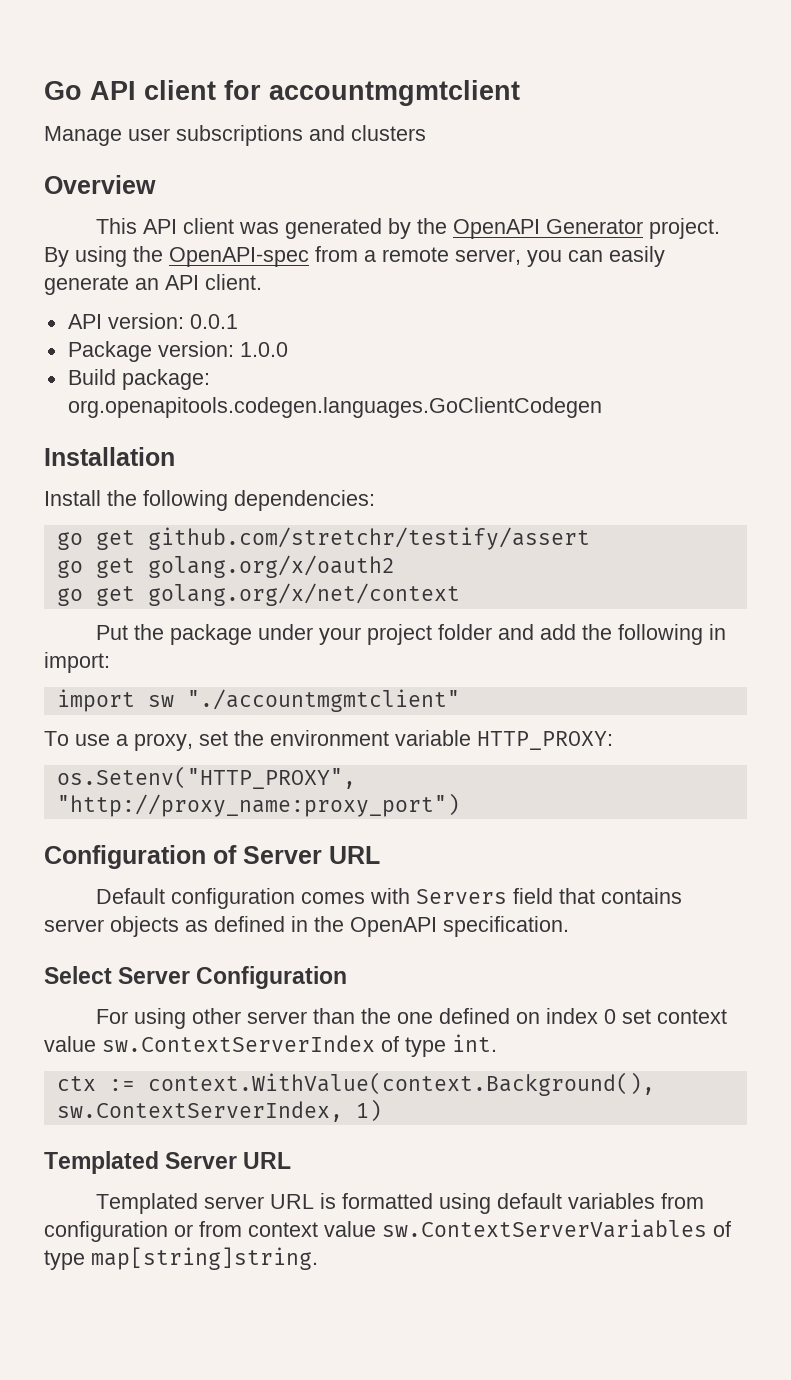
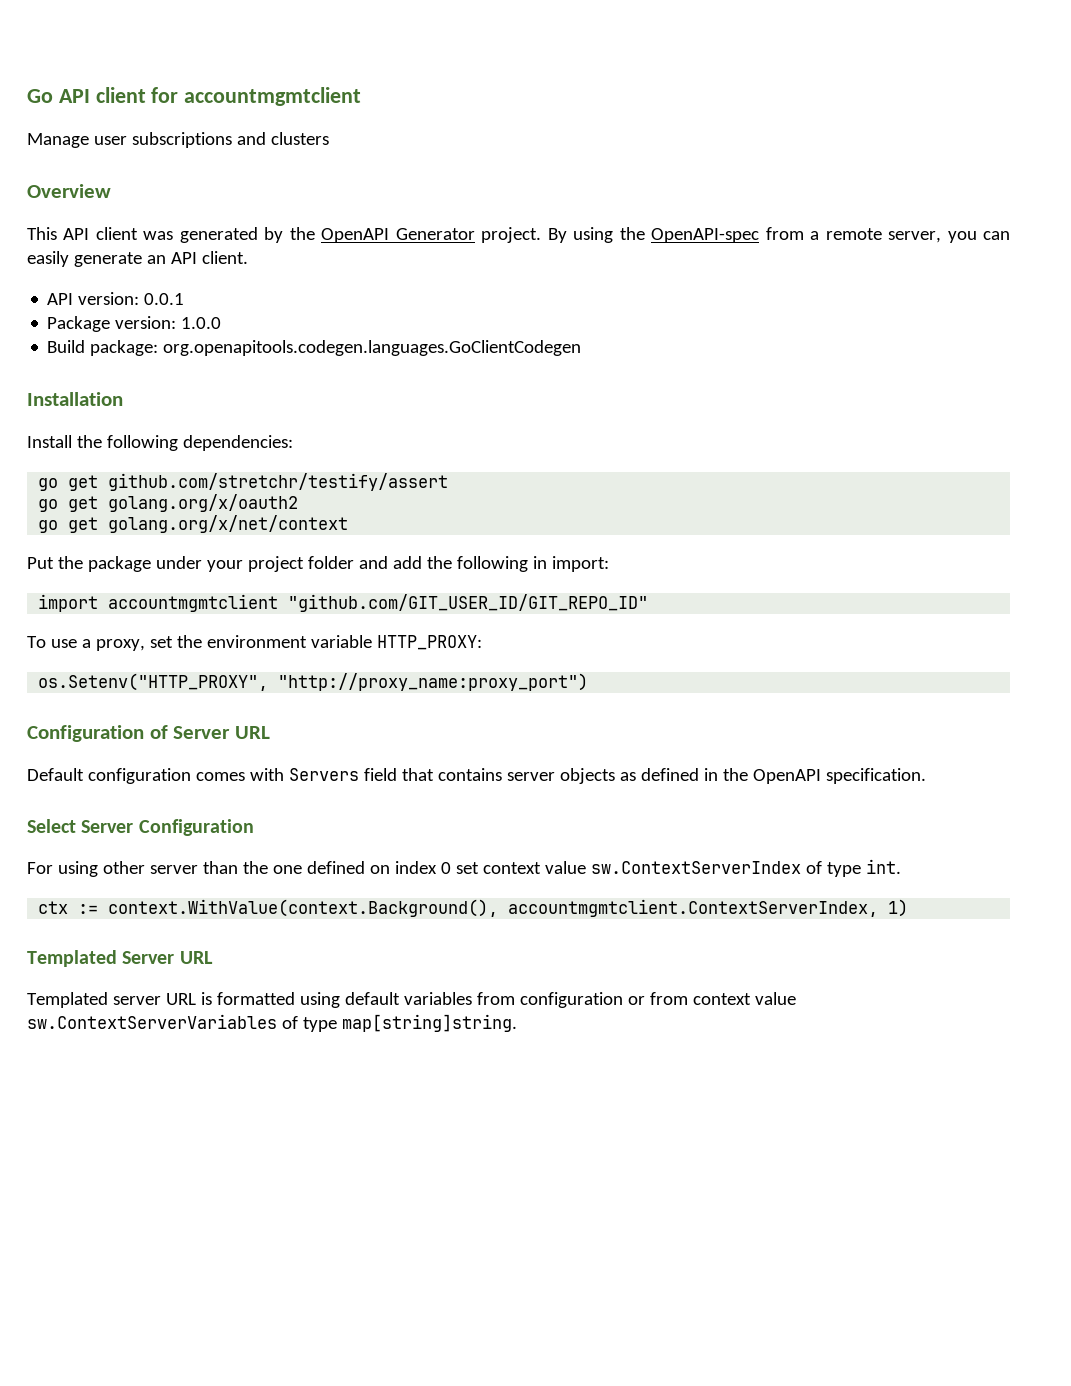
- import sw "./accountmgmtclient"
+ import accountmgmtclient "github.com/GIT_USER_ID/GIT_REPO_ID"
- ctx := context.WithValue(context.Background(), sw.ContextServerIndex, 1)
+ ctx := context.WithValue(context.Background(), accountmgmtclient.ContextServerIndex, 1)

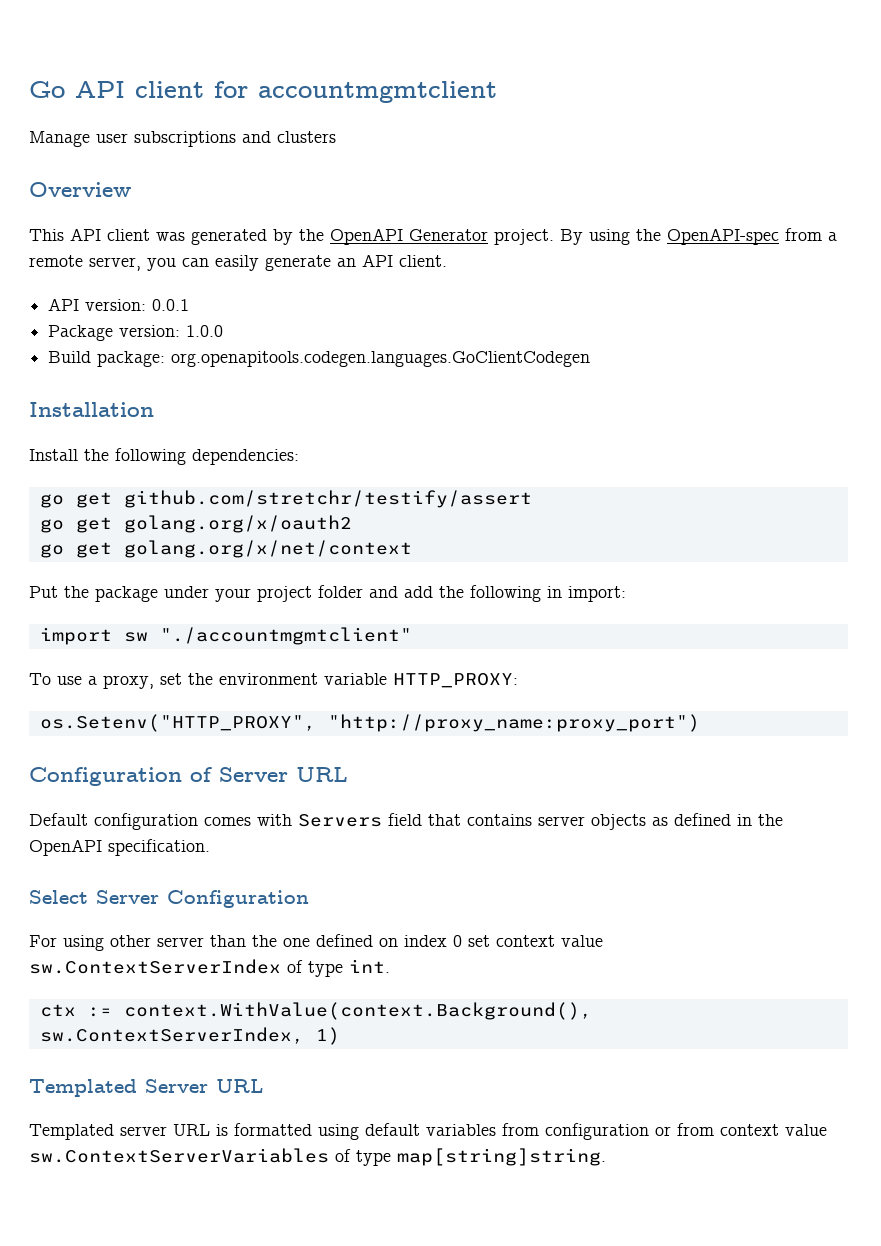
- import accountmgmtclient "github.com/GIT_USER_ID/GIT_REPO_ID"
+ import sw "./accountmgmtclient"
- ctx := context.WithValue(context.Background(), accountmgmtclient.ContextServerIndex, 1)
+ ctx := context.WithValue(context.Background(), sw.ContextServerIndex, 1)

